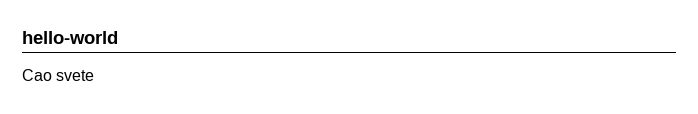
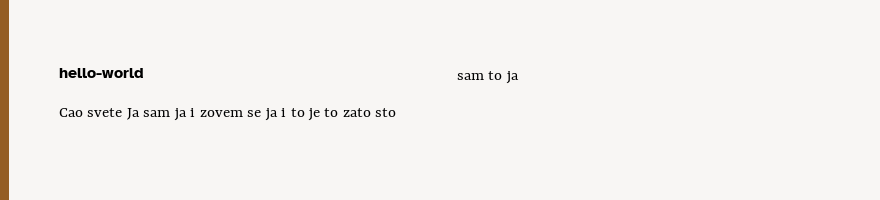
- Cao svete
+ Cao svete Ja sam ja i zovem se ja i to je to zato sto sam to ja

